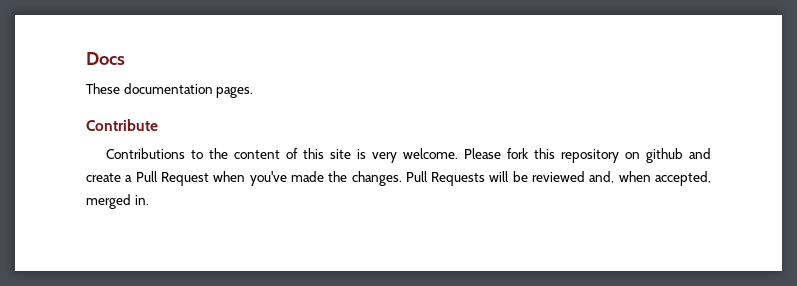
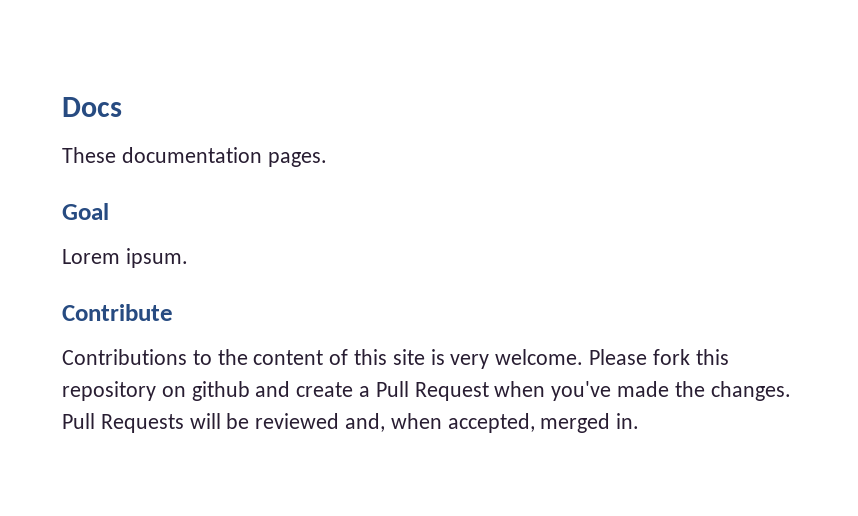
+ Goal
+ Lorem ipsum.

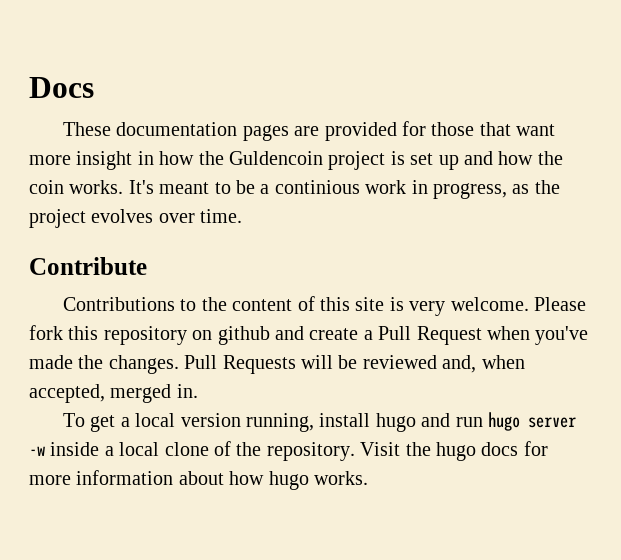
- These documentation pages.
- Goal
- Lorem ipsum.
+ These documentation pages are provided for those that want more insight in how the Guldencoin project is set up and how the coin works. It's meant to be a continious work in progress, as the project evolves over time.
+ To get a local version running, install hugo and run hugo server -w inside a local clone of the repository. Visit the hugo docs for more information about how hugo works.

